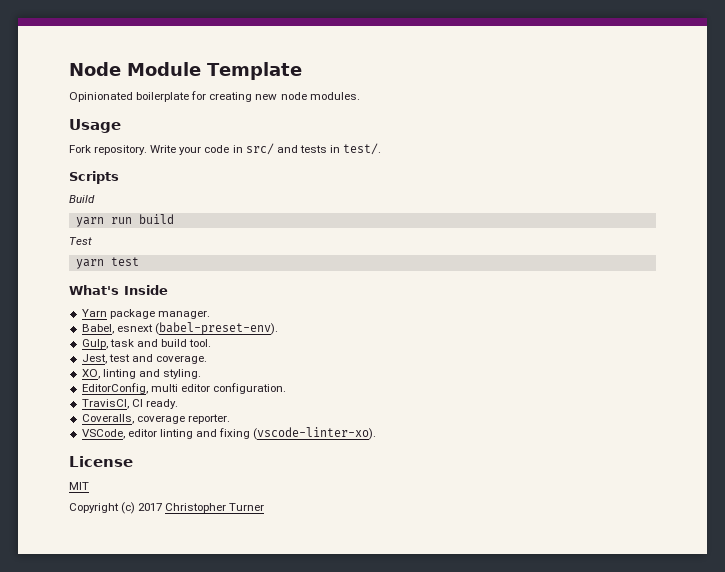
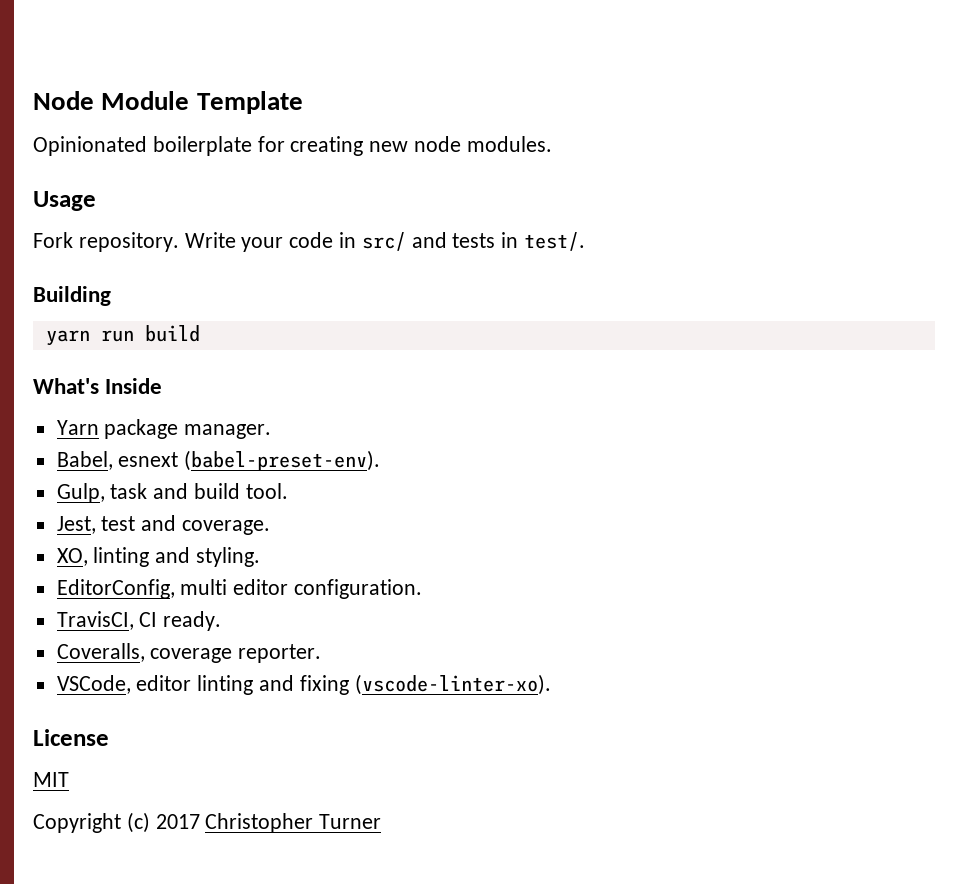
- Scripts
- Build
+ Building
- Test
- yarn test

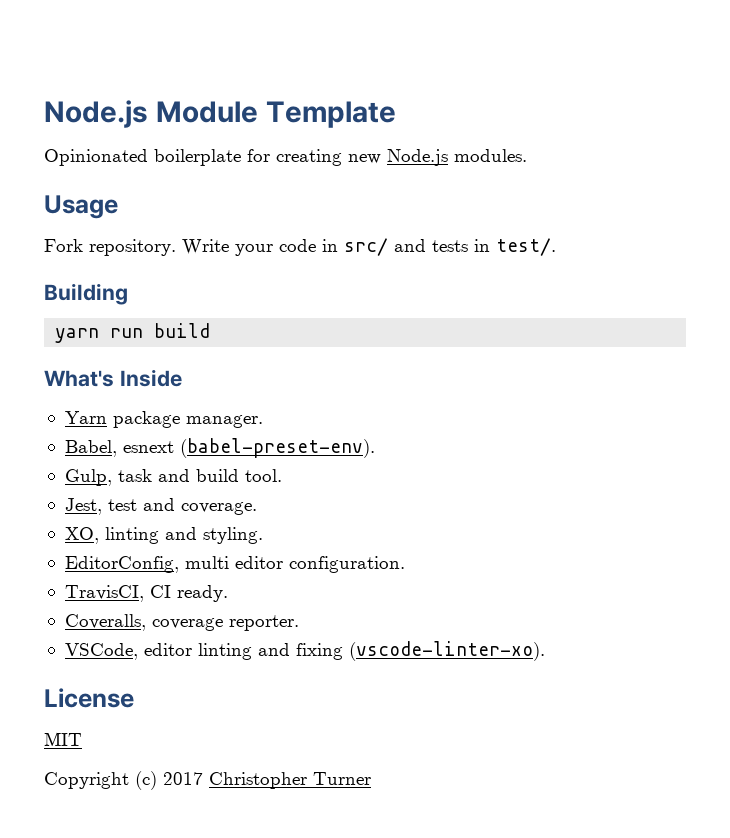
- Node Module Template
+ Node.js Module Template
- Opinionated boilerplate for creating new node modules.
+ Opinionated boilerplate for creating new Node.js modules.

